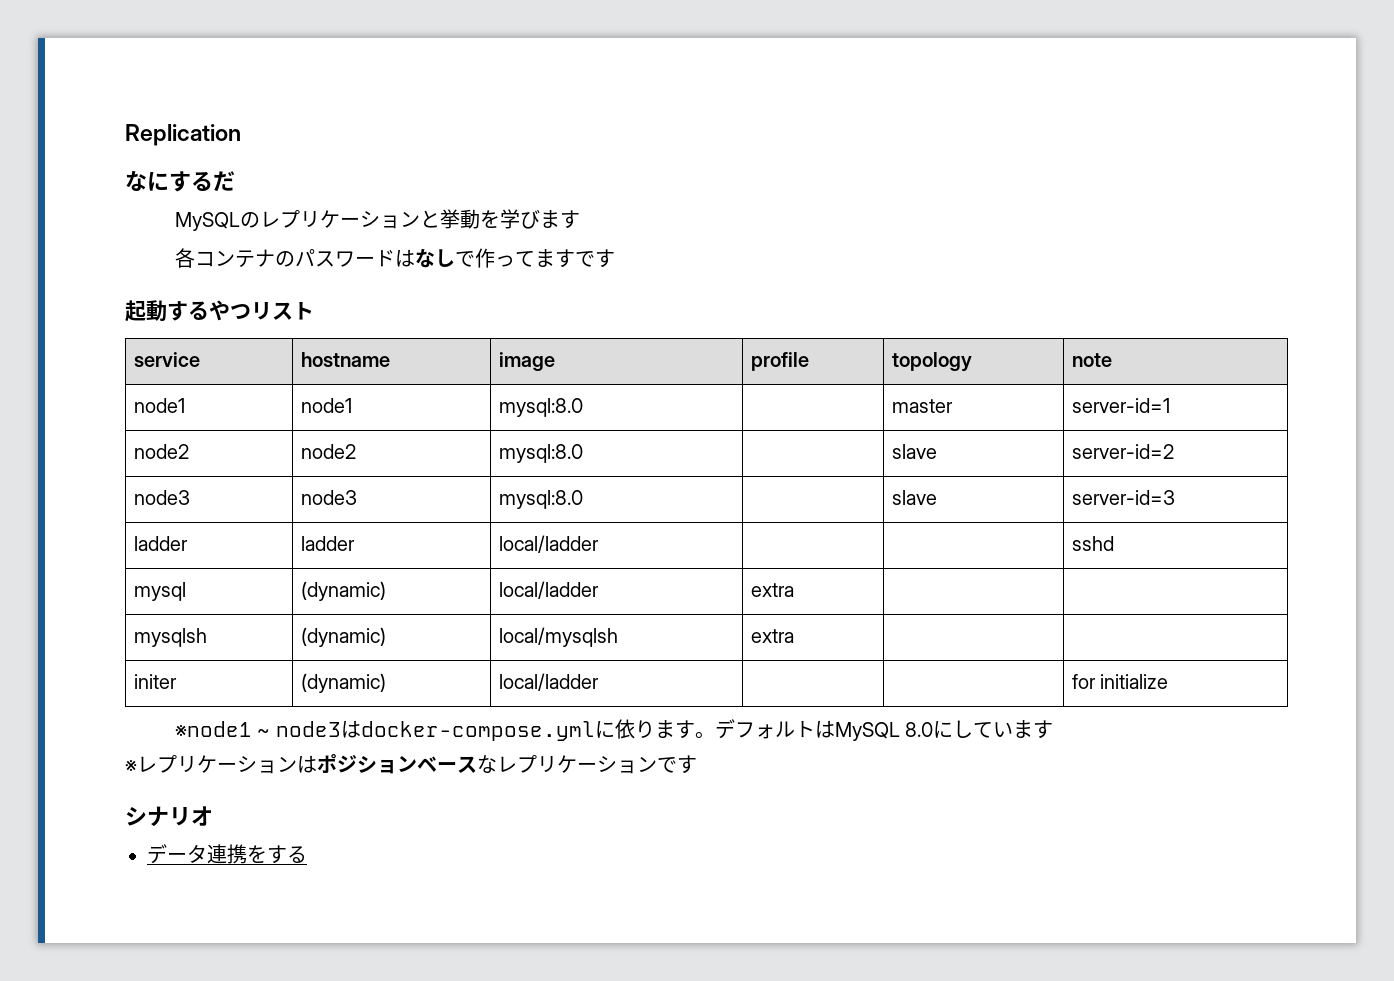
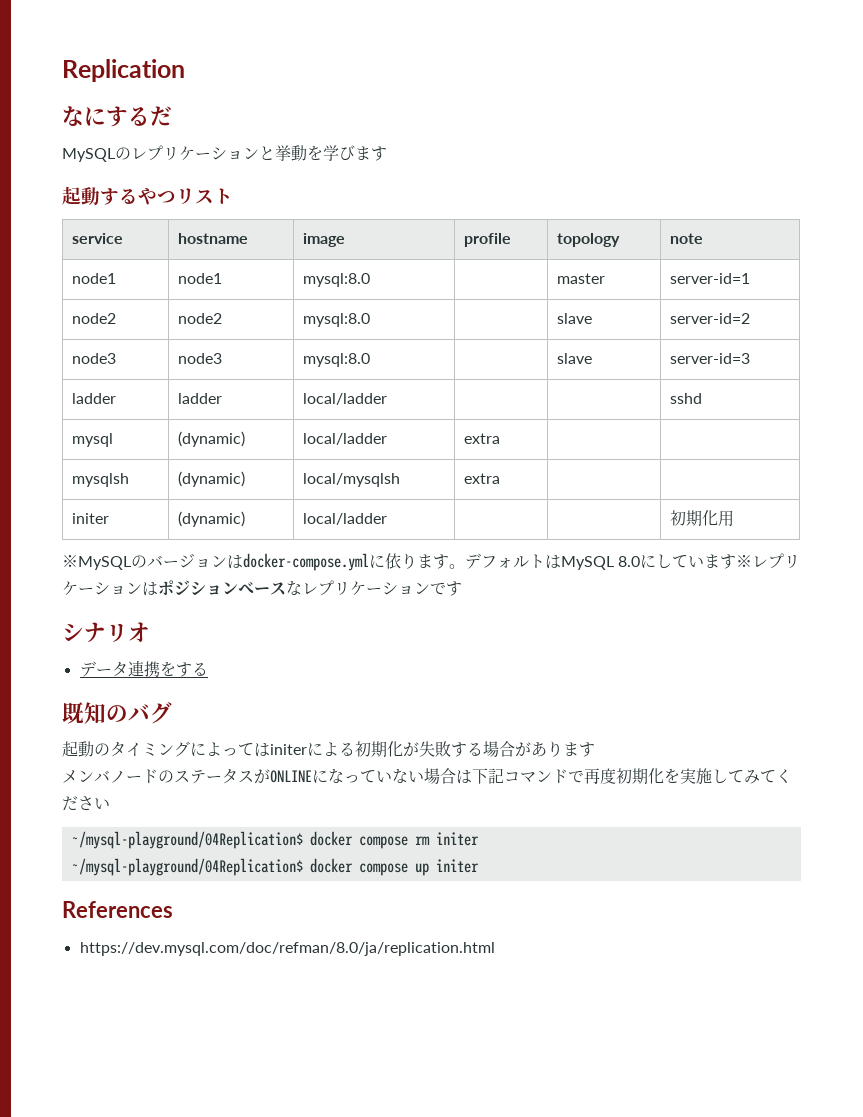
- 各コンテナのパスワードはなしで作ってますです
- initer | (dynamic) | local/ladder | | | for initialize
- ※node1 ~ node3はdocker-compose.ymlに依ります。
+ initer | (dynamic) | local/ladder | | | 初期化用
+ ※MySQLのバージョンはdocker-compose.ymlに依ります。
- デフォルトはMySQL 8.0にしています
- ※レプリケーションはポジションベースなレプリケーションです
+ デフォルトはMySQL 8.0にしています※レプリケーションはポジションベースなレプリケーションです
+ 既知のバグ
+ 起動のタイミングによってはiniterによる初期化が失敗する場合があります
+ メンバノードのステータスがONLINEになっていない場合は下記コマンドで再度初期化を実施してみてください
+ ~/mysql-playground/04Replication$ docker compose rm initer
+ ~/mysql-playground/04Replication$ docker compose up initer
+ References
+ https://dev.mysql.com/doc/refman/8.0/ja/replication.html

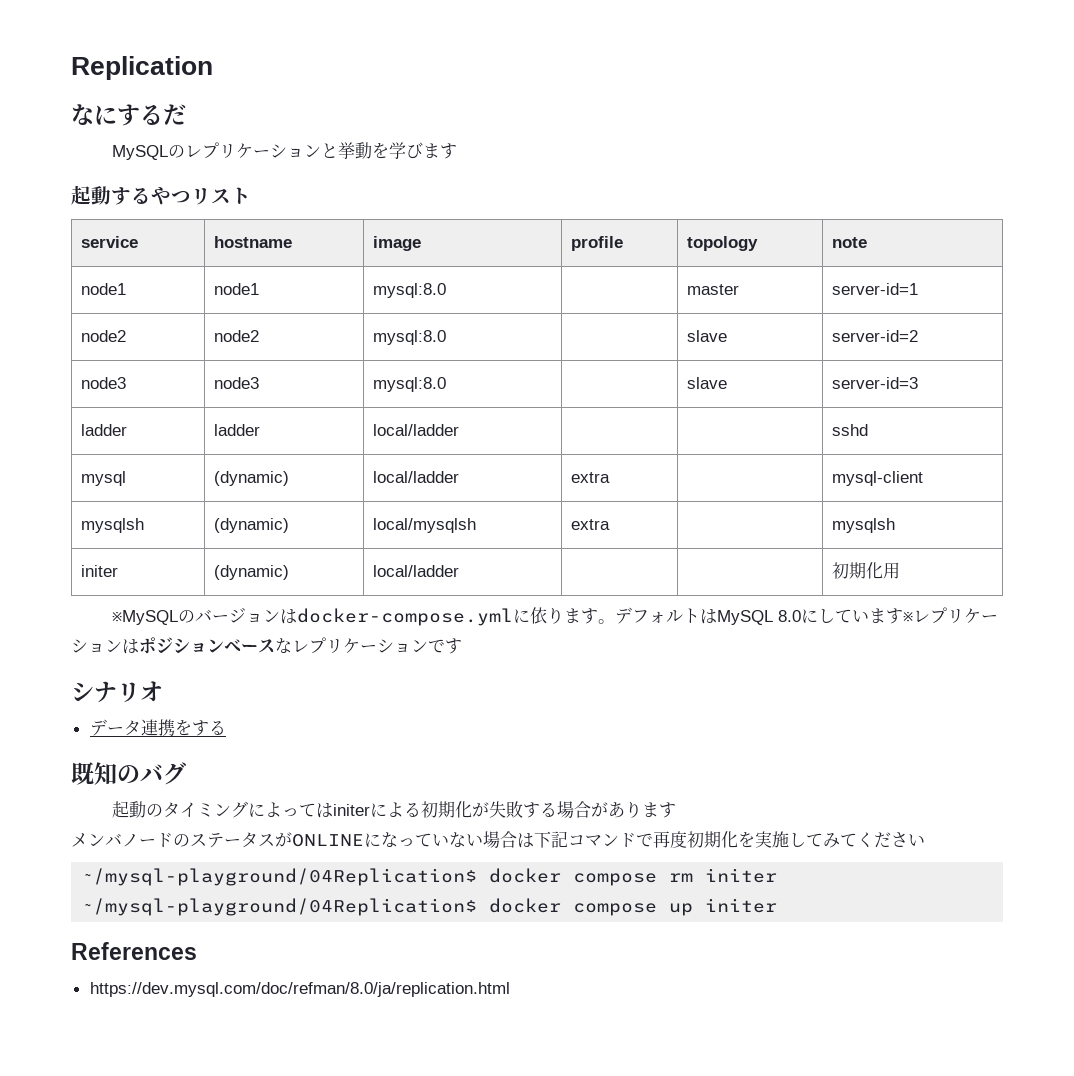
- mysql | (dynamic) | local/ladder | extra | |
+ mysql | (dynamic) | local/ladder | extra | | mysql-client
- mysqlsh | (dynamic) | local/mysqlsh | extra | |
+ mysqlsh | (dynamic) | local/mysqlsh | extra | | mysqlsh

